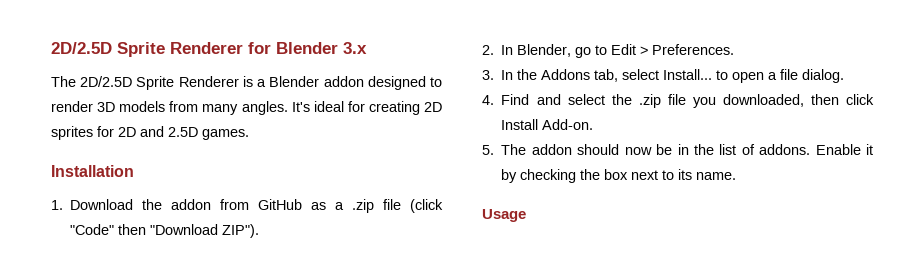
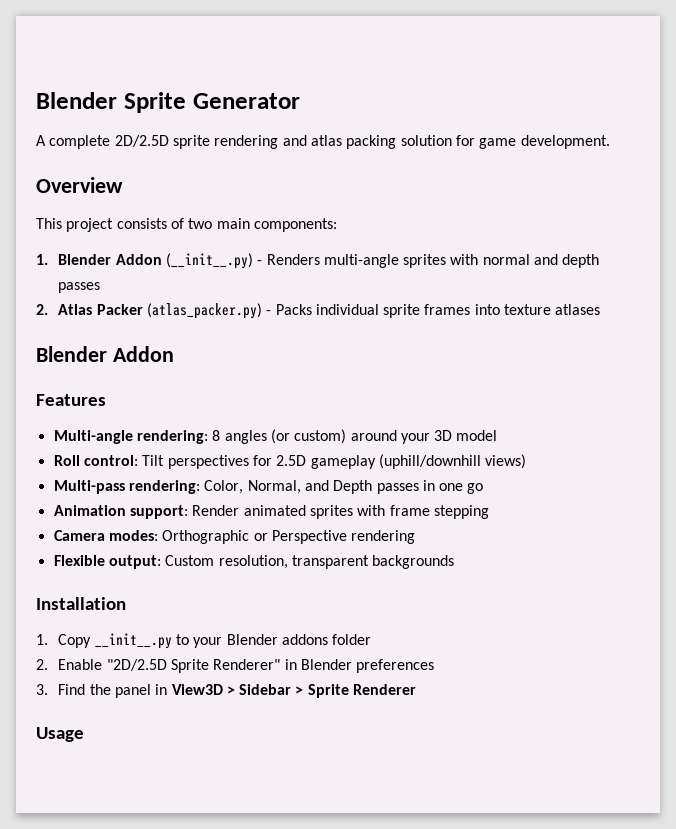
- 2D/2.5D Sprite Renderer for Blender 3.x
- The 2D/2.5D Sprite Renderer is a Blender addon designed to render 3D models from many angles. It's ideal for creating 2D sprites for 2D and 2.5D games.
+ Blender Sprite Generator
+ A complete 2D/2.5D sprite rendering and atlas packing solution for game development.
+ Overview
+ This project consists of two main components:
+ 1. Blender Addon (__init__.py) - Renders multi-angle sprites with normal and depth passes
+ 2. Atlas Packer (atlas_packer.py) - Packs individual sprite frames into texture atlases
+ Blender Addon
+ Features
+ Multi-angle rendering: 8 angles (or custom) around your 3D model
+ Roll control: Tilt perspectives for 2.5D gameplay (uphill/downhill views)
+ Multi-pass rendering: Color, Normal, and Depth passes in one go
+ Animation support: Render animated sprites with frame stepping
+ Camera modes: Orthographic or Perspective rendering
+ Flexible output: Custom resolution, transparent backgrounds
  Installation
- 1. Download the addon from GitHub as a .zip file (click "Code" then "Download ZIP").
- 2. In Blender, go to Edit > Preferences.
- 3. In the Addons tab, select Install... to open a file dialog.
- 4. Find and select the .zip file you downloaded, then click Install Add-on.
- 5. The addon should now be in the list of addons. Enable it by checking the box next to its name.
+ 1. Copy __init__.py to your Blender addons folder
+ 2. Enable "2D/2.5D Sprite Renderer" in Blender preferences
+ 3. Find the panel in View3D > Sidebar > Sprite Renderer

